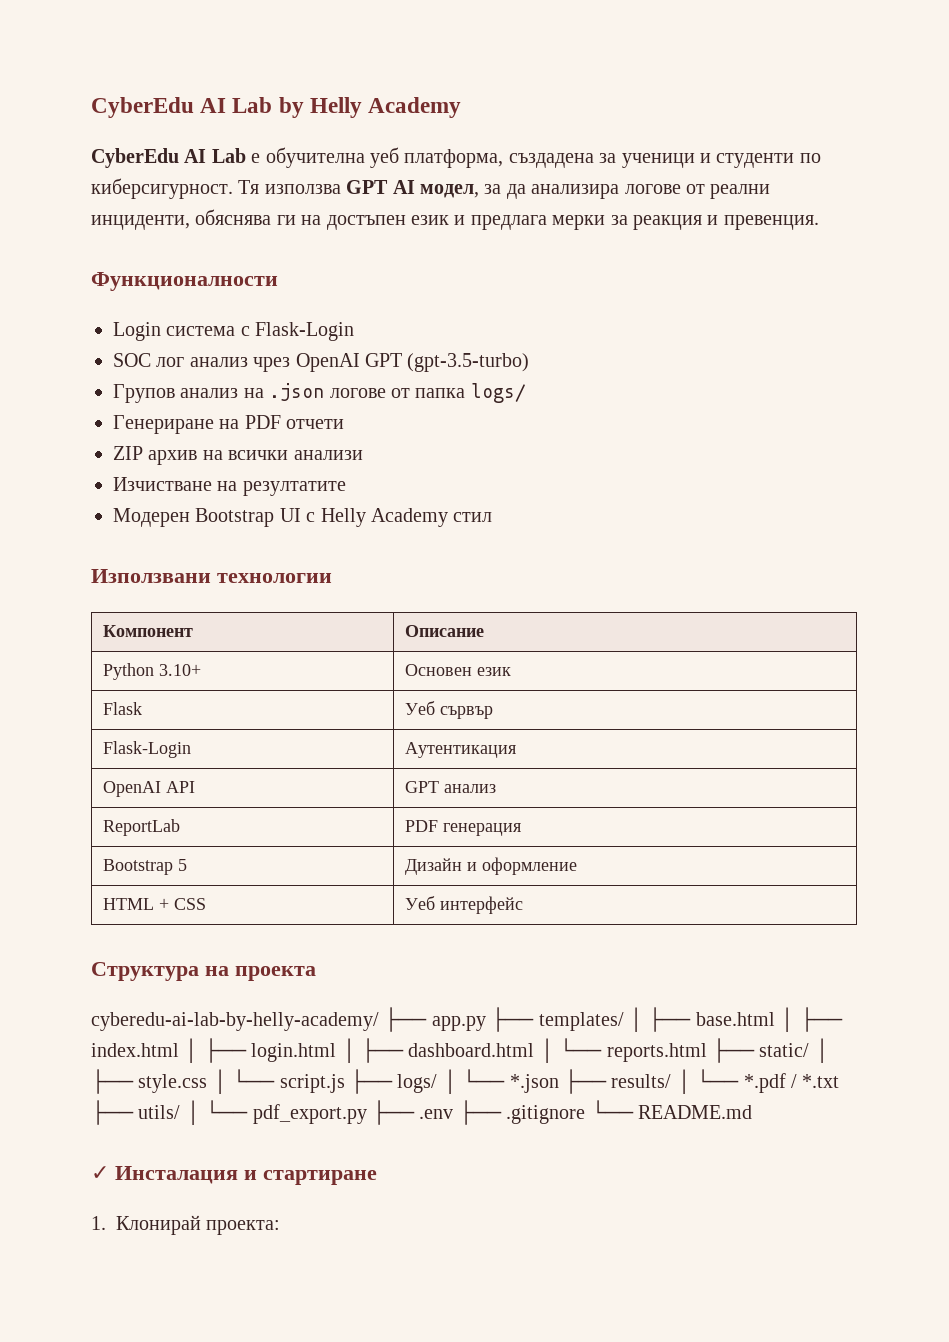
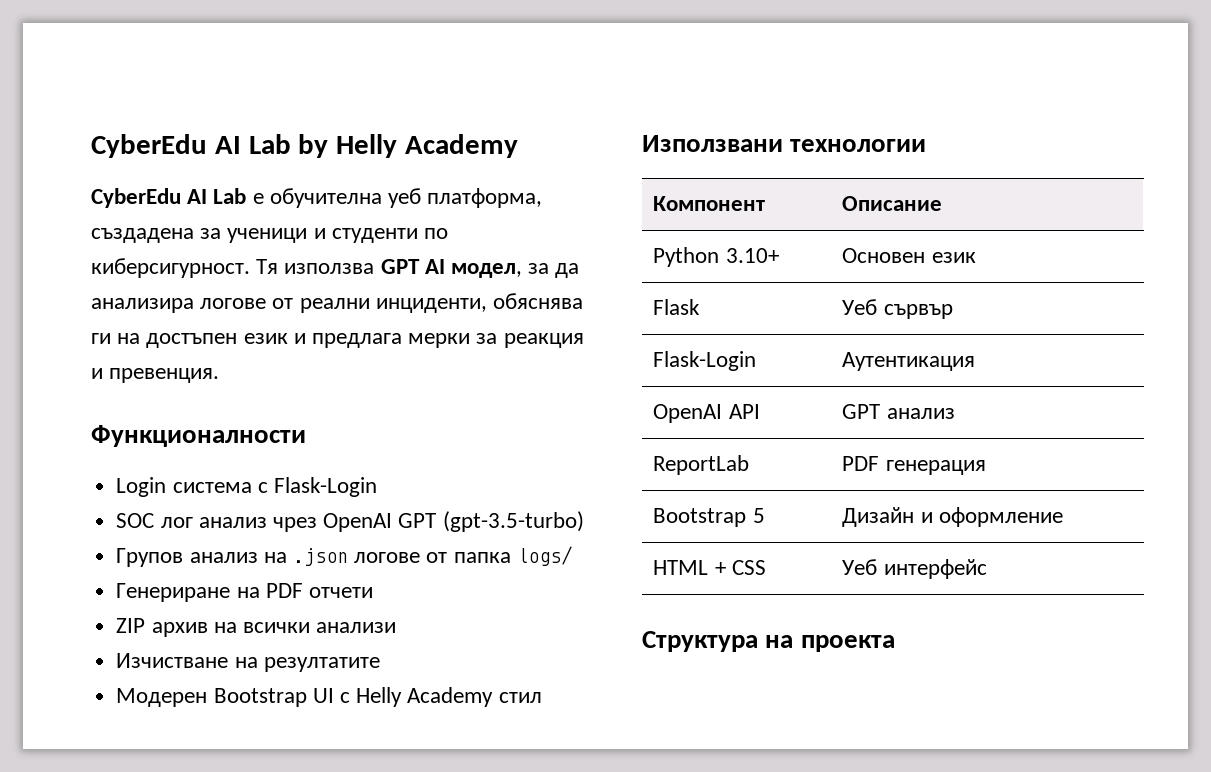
- cyberedu-ai-lab-by-helly-academy/ ├── app.py ├── templates/ │ ├── base.html │ ├── index.html │ ├── login.html │ ├── dashboard.html │ └── reports.html ├── static/ │ ├── style.css │ └── script.js ├── logs/ │ └── *.json ├── results/ │ └── *.pdf / *.txt ├── utils/ │ └── pdf_export.py ├── .env ├── .gitignore └── README.md
- ✓ Инсталация и стартиране
- 1. Клонирай проекта:

